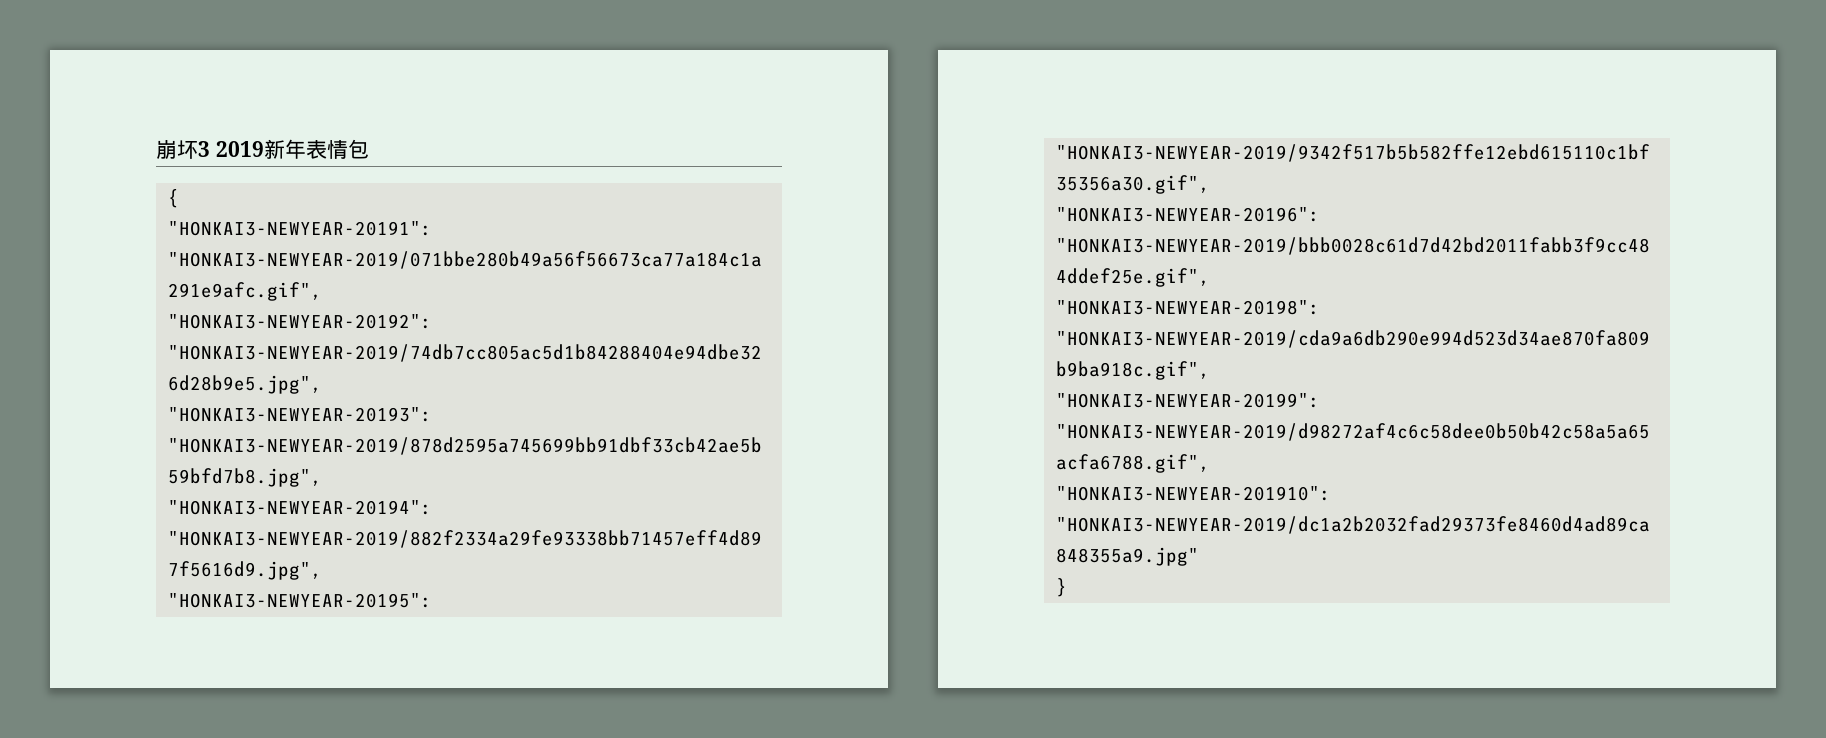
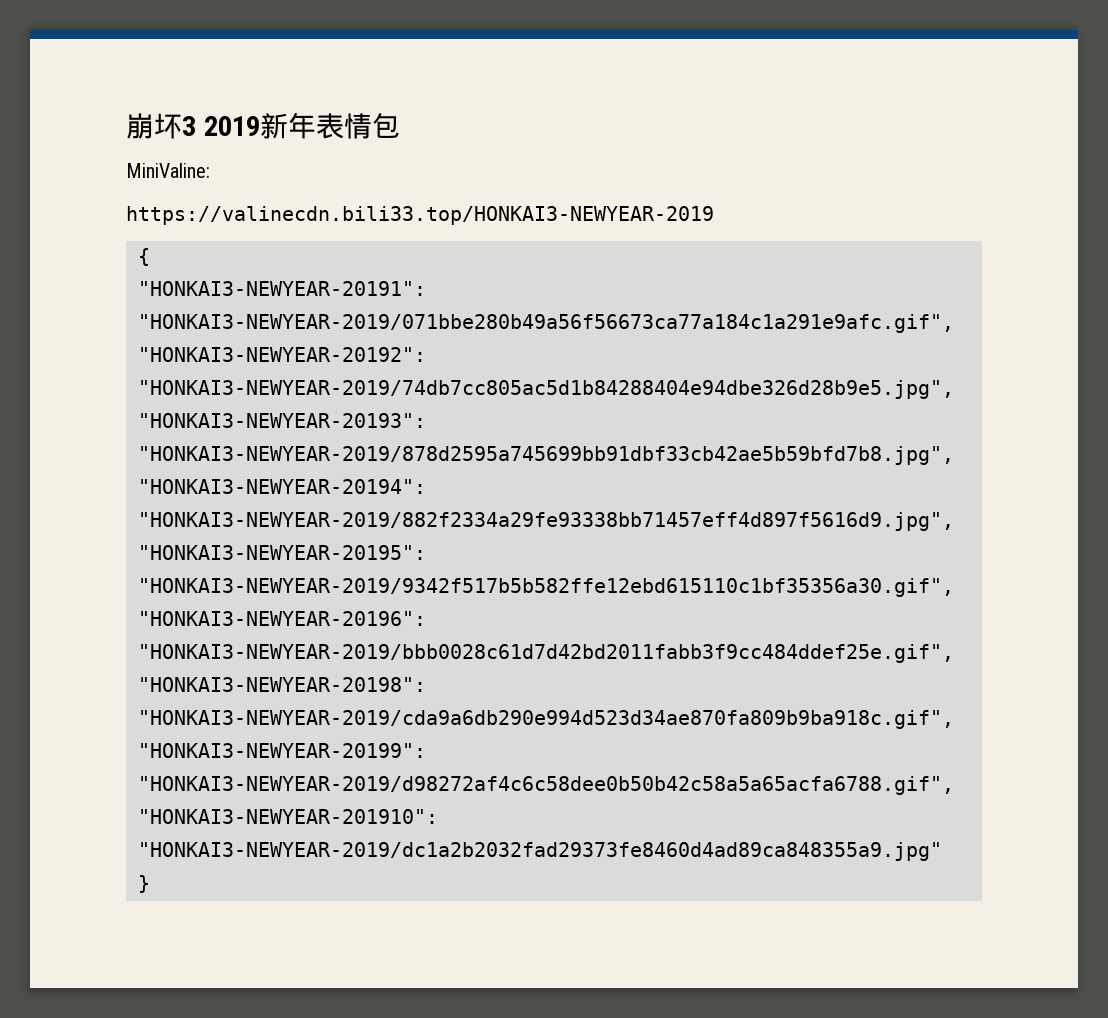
+ MiniValine:
+ https://valinecdn.bili33.top/HONKAI3-NEWYEAR-2019

